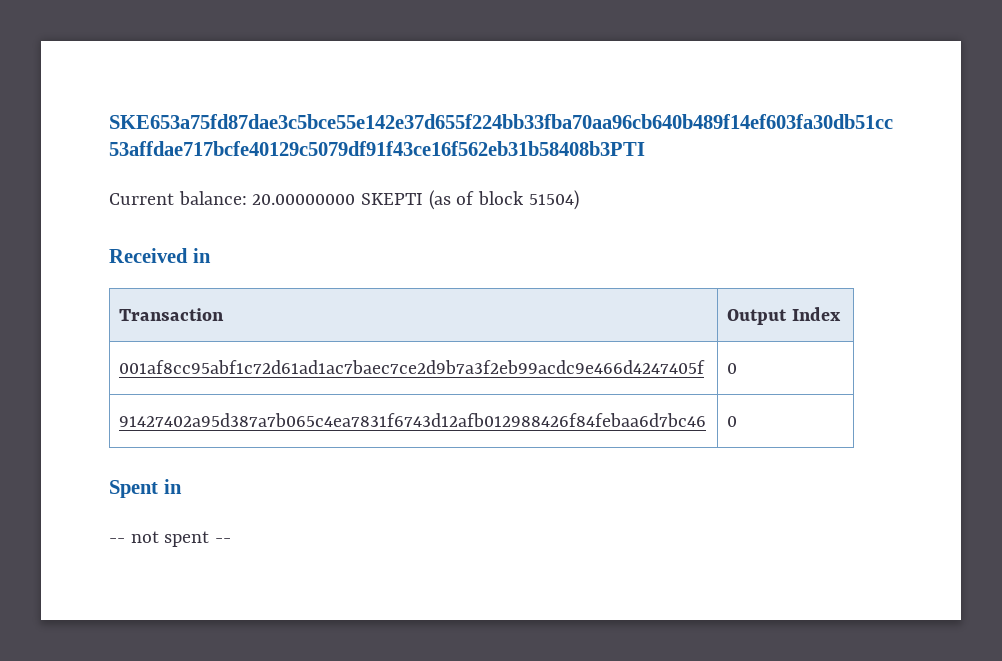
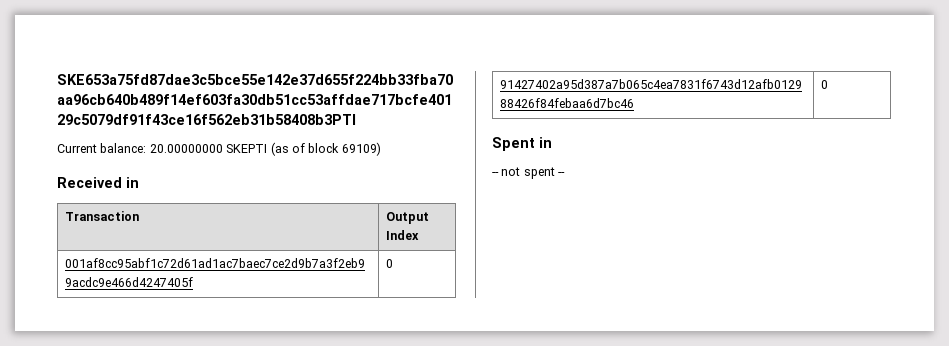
- Current balance: 20.00000000 SKEPTI (as of block 51504)
+ Current balance: 20.00000000 SKEPTI (as of block 69109)

